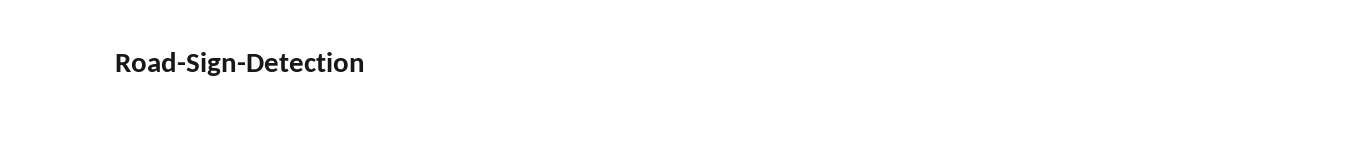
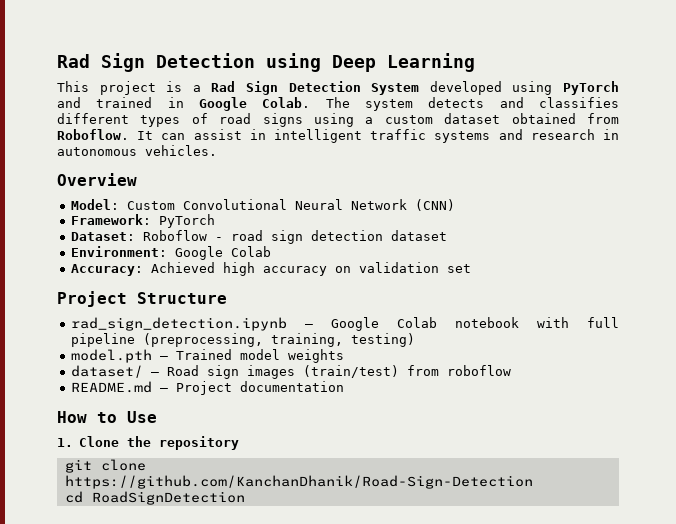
- Road-Sign-Detection
+ Rad Sign Detection using Deep Learning
+ This project is a Rad Sign Detection System developed using PyTorch and trained in Google Colab. The system detects and classifies different types of road signs using a custom dataset obtained from Roboflow. It can assist in intelligent traffic systems and research in autonomous vehicles.
+ Overview
+ Model: Custom Convolutional Neural Network (CNN)
+ Framework: PyTorch
+ Dataset: Roboflow - road sign detection dataset
+ Environment: Google Colab
+ Accuracy: Achieved high accuracy on validation set
+ Project Structure
+ rad_sign_detection.ipynb – Google Colab notebook with full pipeline (preprocessing, training, testing)
+ model.pth – Trained model weights
+ dataset/ – Road sign images (train/test) from roboflow
+ README.md – Project documentation
+ How to Use
+ 1. Clone the repository
+ git clone https://github.com/KanchanDhanik/Road-Sign-Detection
+ cd RoadSignDetection

